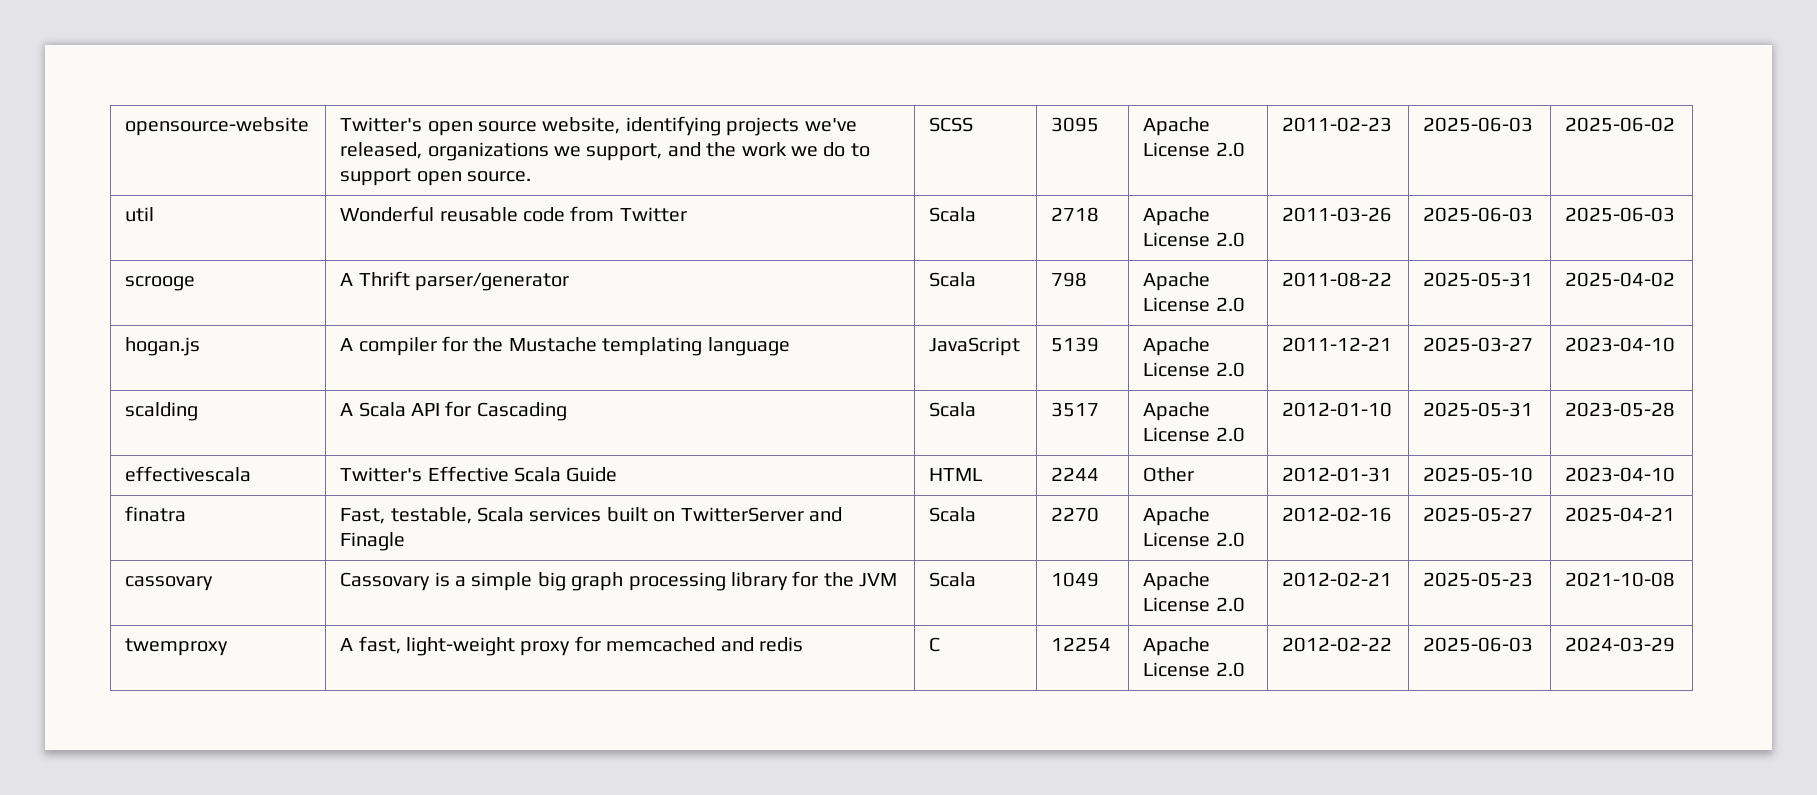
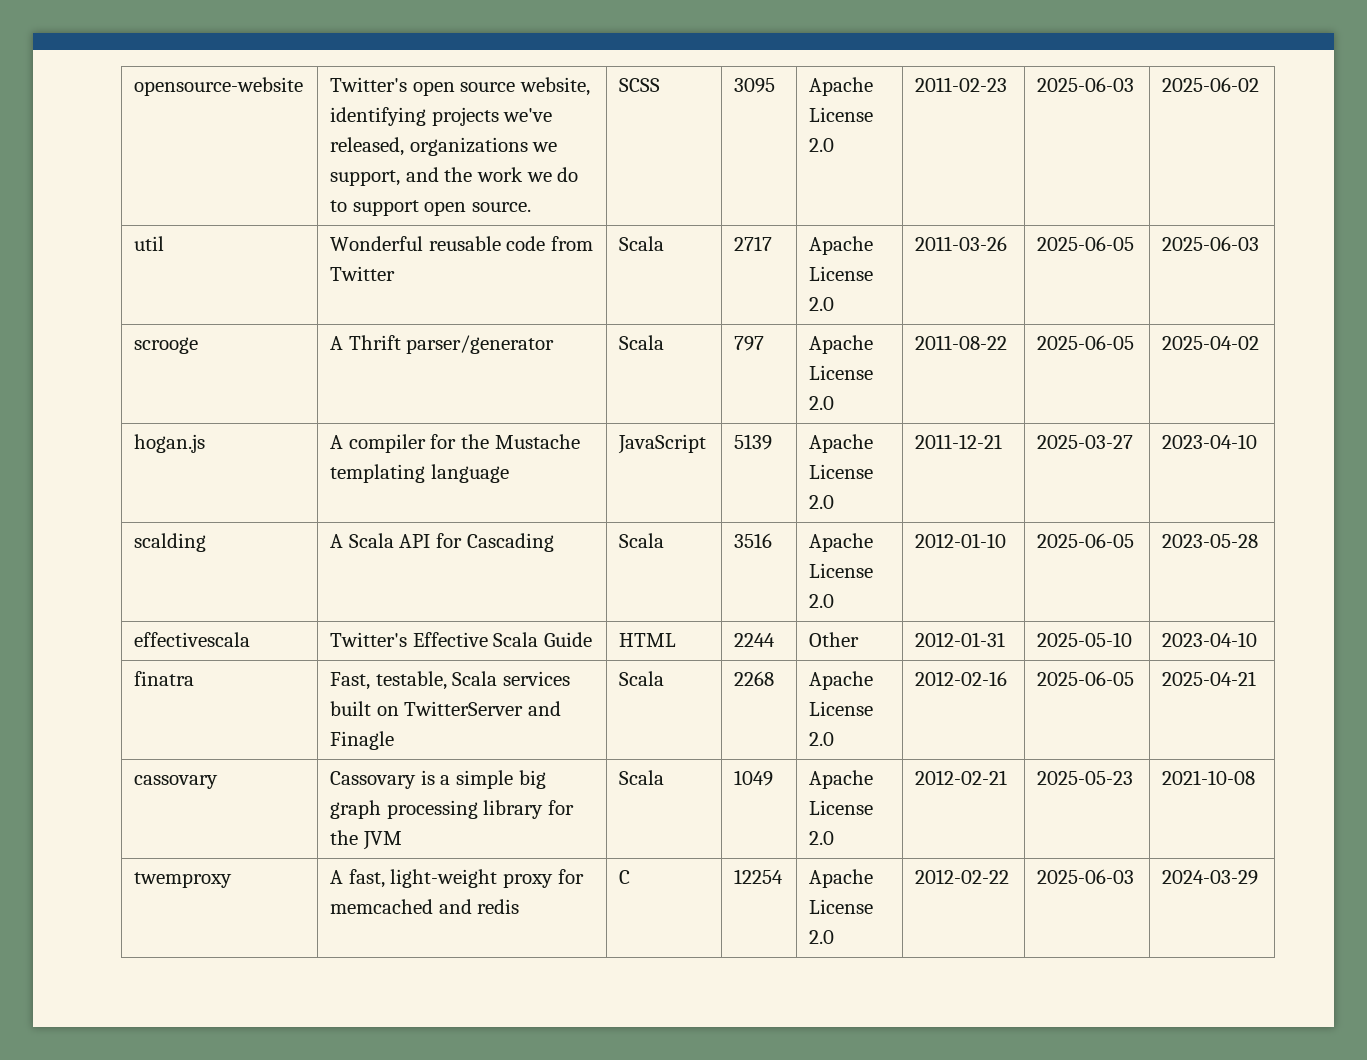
- util | Wonderful reusable code from Twitter | Scala | 2718 | Apache License 2.0 | 2011-03-26 | 2025-06-03 | 2025-06-03
+ util | Wonderful reusable code from Twitter | Scala | 2717 | Apache License 2.0 | 2011-03-26 | 2025-06-05 | 2025-06-03
- scrooge | A Thrift parser/generator | Scala | 798 | Apache License 2.0 | 2011-08-22 | 2025-05-31 | 2025-04-02
+ scrooge | A Thrift parser/generator | Scala | 797 | Apache License 2.0 | 2011-08-22 | 2025-06-05 | 2025-04-02
- scalding | A Scala API for Cascading | Scala | 3517 | Apache License 2.0 | 2012-01-10 | 2025-05-31 | 2023-05-28
+ scalding | A Scala API for Cascading | Scala | 3516 | Apache License 2.0 | 2012-01-10 | 2025-06-05 | 2023-05-28
- finatra | Fast, testable, Scala services built on TwitterServer and Finagle | Scala | 2270 | Apache License 2.0 | 2012-02-16 | 2025-05-27 | 2025-04-21
+ finatra | Fast, testable, Scala services built on TwitterServer and Finagle | Scala | 2268 | Apache License 2.0 | 2012-02-16 | 2025-06-05 | 2025-04-21

